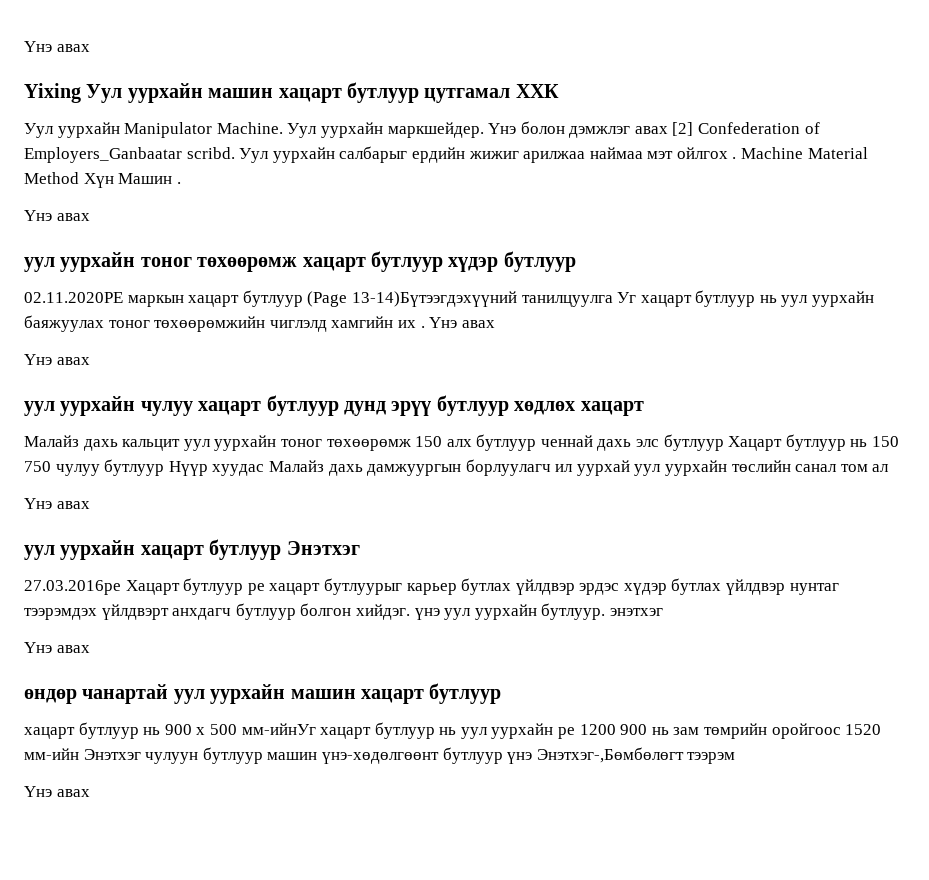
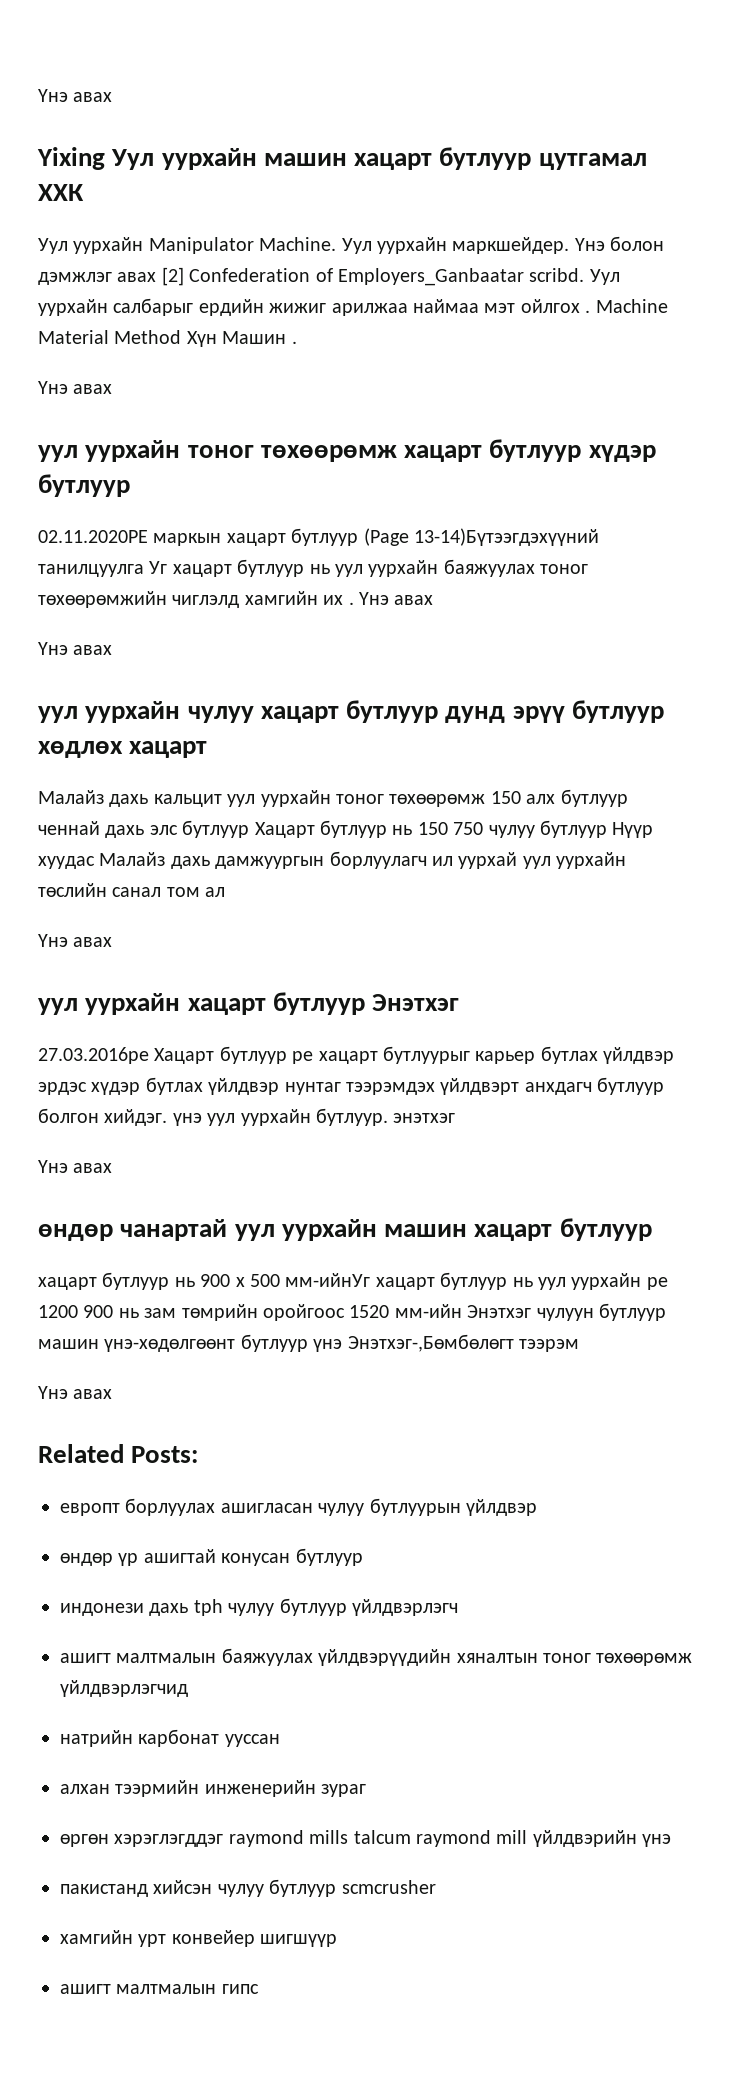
+ Related Posts:
+ европт борлуулах ашигласан чулуу бутлуурын үйлдвэр
+ өндөр үр ашигтай конусан бутлуур
+ индонези дахь tph чулуу бутлуур үйлдвэрлэгч
+ ашигт малтмалын баяжуулах үйлдвэрүүдийн хяналтын тоног төхөөрөмж үйлдвэрлэгчид
+ натрийн карбонат ууссан
+ алхан тээрмийн инженерийн зураг
+ өргөн хэрэглэгддэг raymond mills talcum raymond mill үйлдвэрийн үнэ
+ пакистанд хийсэн чулуу бутлуур scmcrusher
+ хамгийн урт конвейер шигшүүр
+ ашигт малтмалын гипс

